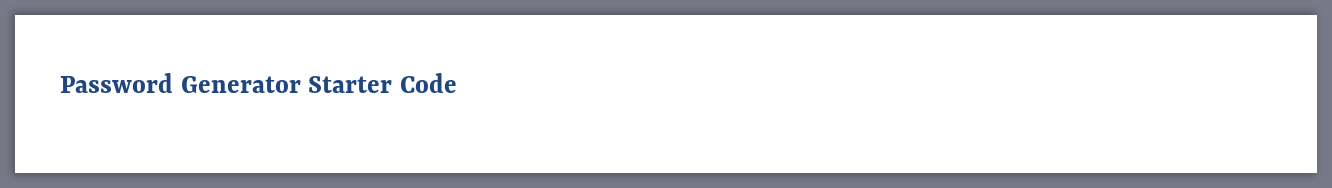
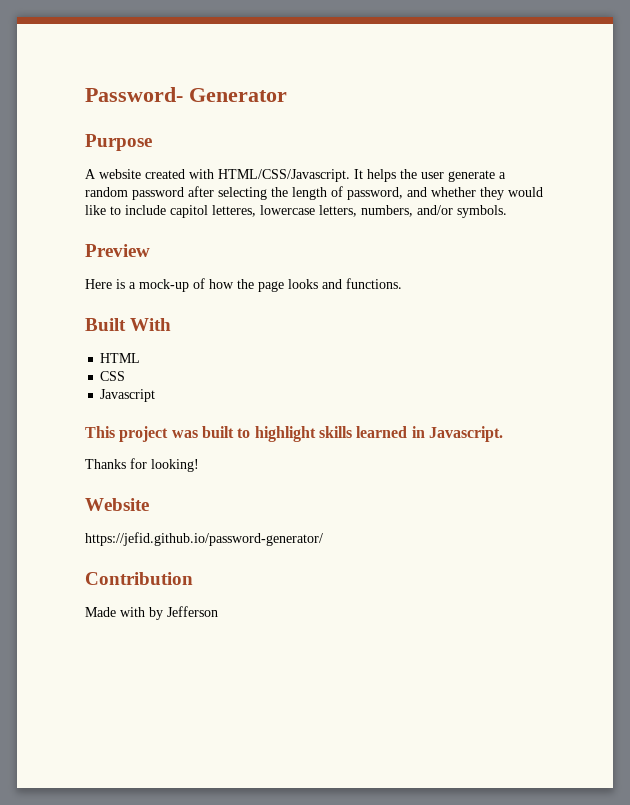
- Password Generator Starter Code
+ Password- Generator
+ Purpose
+ A website created with HTML/CSS/Javascript. It helps the user generate a random password after selecting the length of password, and whether they would like to include capitol letteres, lowercase letters, numbers, and/or symbols.
+ Preview
+ Here is a mock-up of how the page looks and functions.
+ Built With
+ HTML
+ CSS
+ Javascript
+ This project was built to highlight skills learned in Javascript.
+ Thanks for looking!
+ Website
+ https://jefid.github.io/password-generator/
+ Contribution
+ Made with by Jefferson

